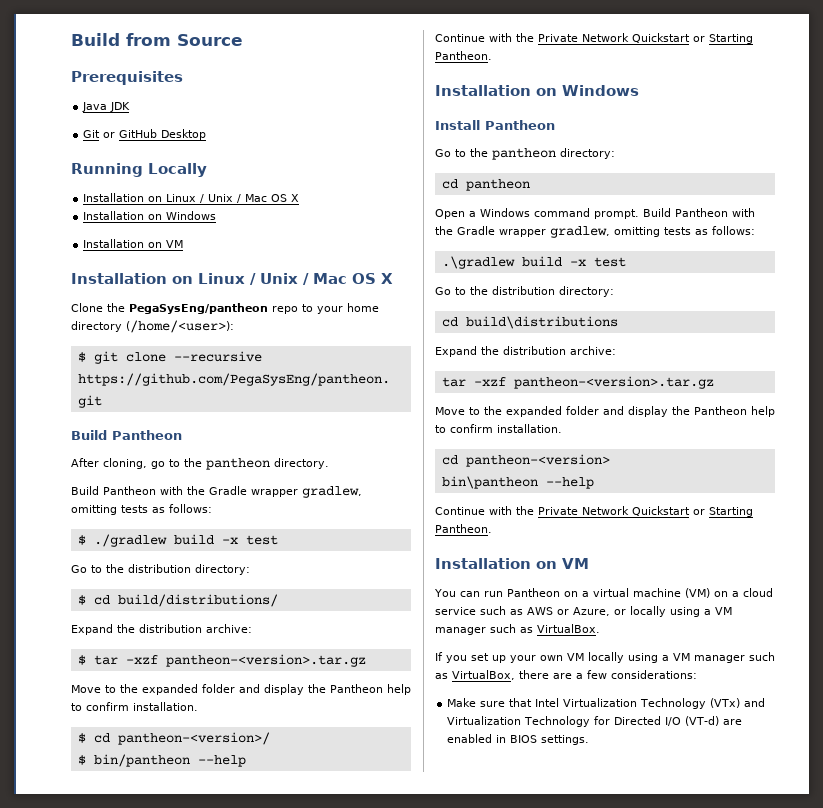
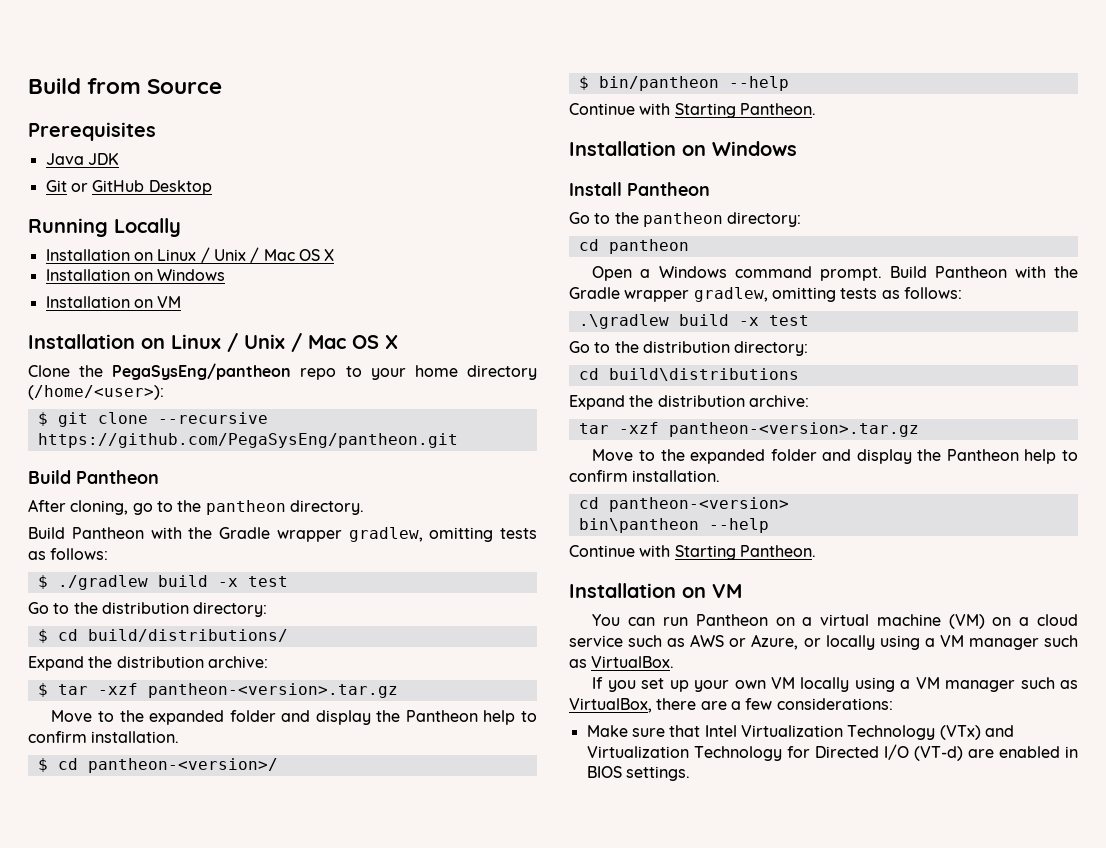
  $ bin/pantheon --help
- Continue with the Private Network Quickstart or Starting Pantheon.
+ Continue with Starting Pantheon.
  bin\pantheon --help
- Continue with the Private Network Quickstart or Starting Pantheon.
+ Continue with Starting Pantheon.

